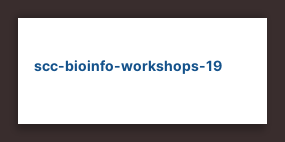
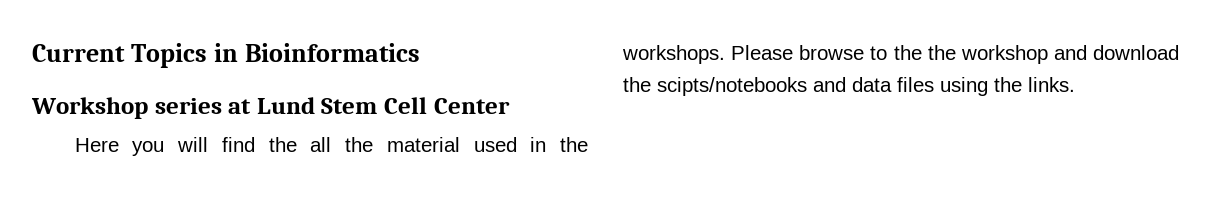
- scc-bioinfo-workshops-19
+ Current Topics in Bioinformatics
+ Workshop series at Lund Stem Cell Center
+ Here you will find the all the material used in the workshops. Please browse to the the workshop and download the scipts/notebooks and data files using the links.

